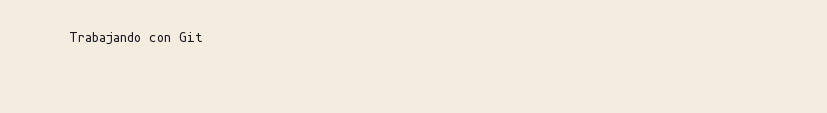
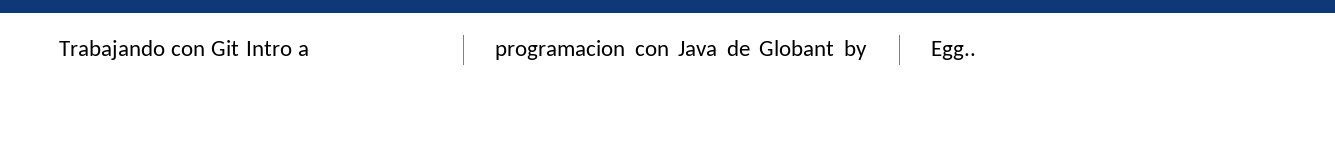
- Trabajando con Git
+ Trabajando con Git Intro a programacion con Java de Globant by Egg..

